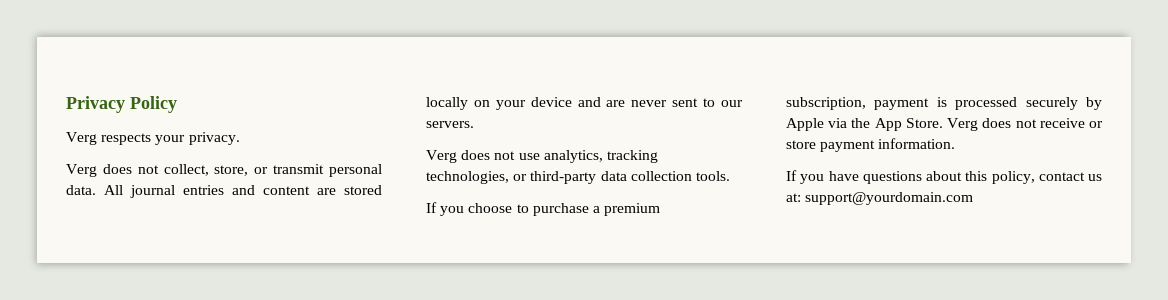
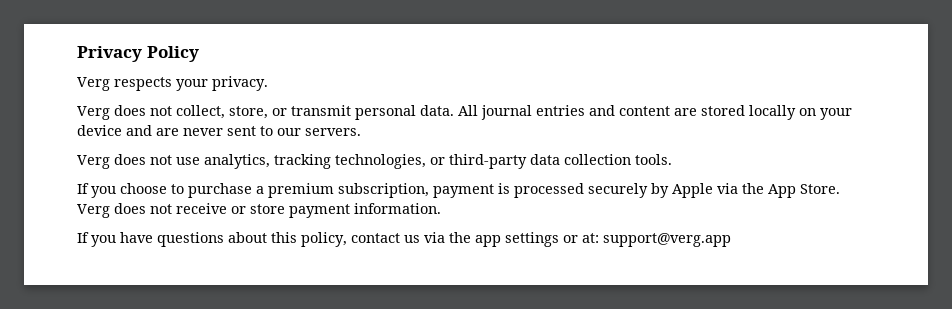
- If you have questions about this policy, contact us at: support@yourdomain.com
+ If you have questions about this policy, contact us via the app settings or at: support@verg.app

